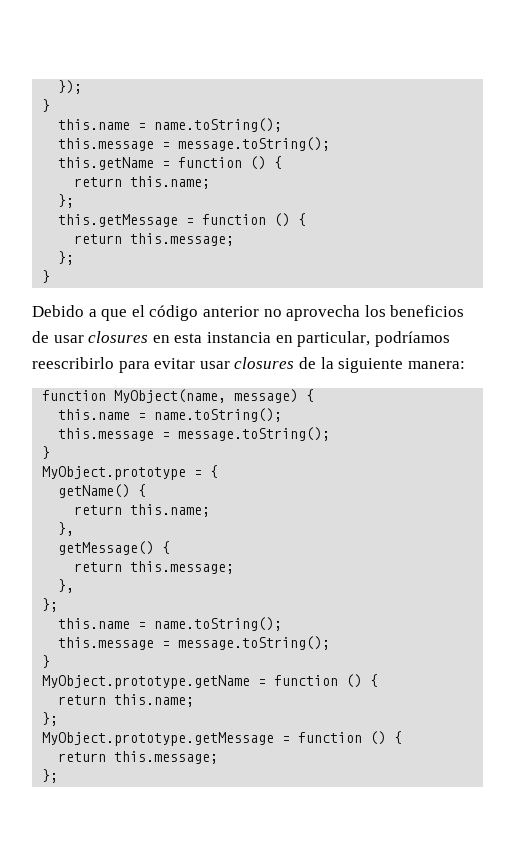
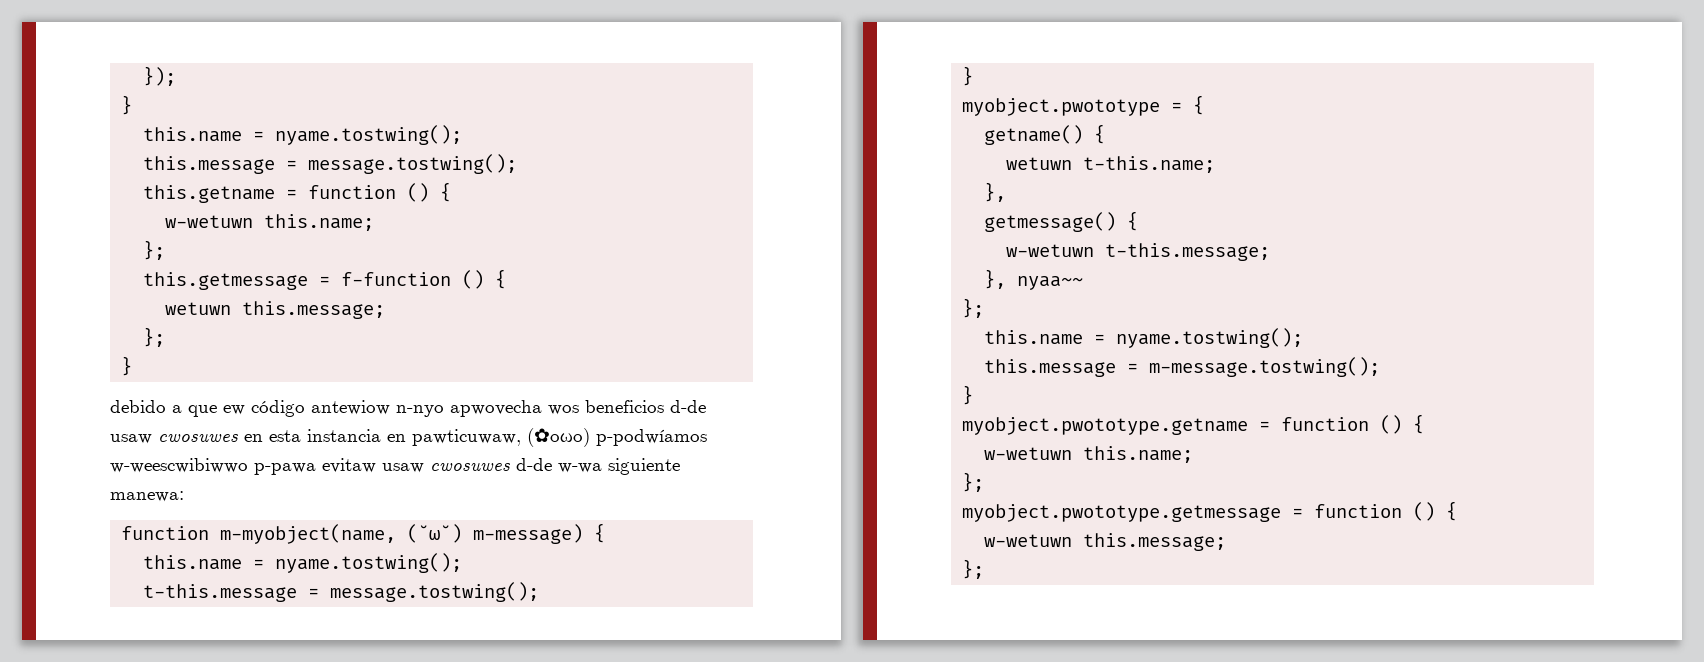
  });
  }
- this.name = name.toString();
- this.message = message.toString();
- this.getName = function () {
- return this.name;
+ this.name = nyame.tostwing();
+ this.message = message.tostwing();
+ this.getname = function () {
+ w-wetuwn this.name;
  };
- this.getMessage = function () {
- return this.message;
+ this.getmessage = f-function () {
+ wetuwn this.message;
- Debido a que el código anterior no aprovecha los beneficios de usar closures en esta instancia en particular, podríamos reescribirlo para evitar usar closures de la siguiente manera:
- function MyObject(name, message) {
- this.name = name.toString();
- this.message = message.toString();
+ debido a que ew código antewiow n-nyo apwovecha wos beneficios d-de usaw cwosuwes en esta instancia en pawticuwaw, (✿oωo) p-podwíamos w-weescwibiwwo p-pawa evitaw usaw cwosuwes d-de w-wa siguiente manewa:
+ function m-myobject(name, (˘ω˘) m-message) {
+ this.name = nyame.tostwing();
+ t-this.message = message.tostwing();
  }
- MyObject.prototype = {
+ myobject.pwototype = {
- getName() {
- return this.name;
+ getname() {
+ wetuwn t-this.name;
  },
- getMessage() {
- return this.message;
- },
+ getmessage() {
+ w-wetuwn t-this.message;
+ }, nyaa~~
  };
- this.name = name.toString();
- this.message = message.toString();
+ this.name = nyame.tostwing();
+ this.message = m-message.tostwing();
  }
- MyObject.prototype.getName = function () {
- return this.name;
+ myobject.pwototype.getname = function () {
+ w-wetuwn this.name;
  };
- MyObject.prototype.getMessage = function () {
- return this.message;
+ myobject.pwototype.getmessage = function () {
+ w-wetuwn this.message;

